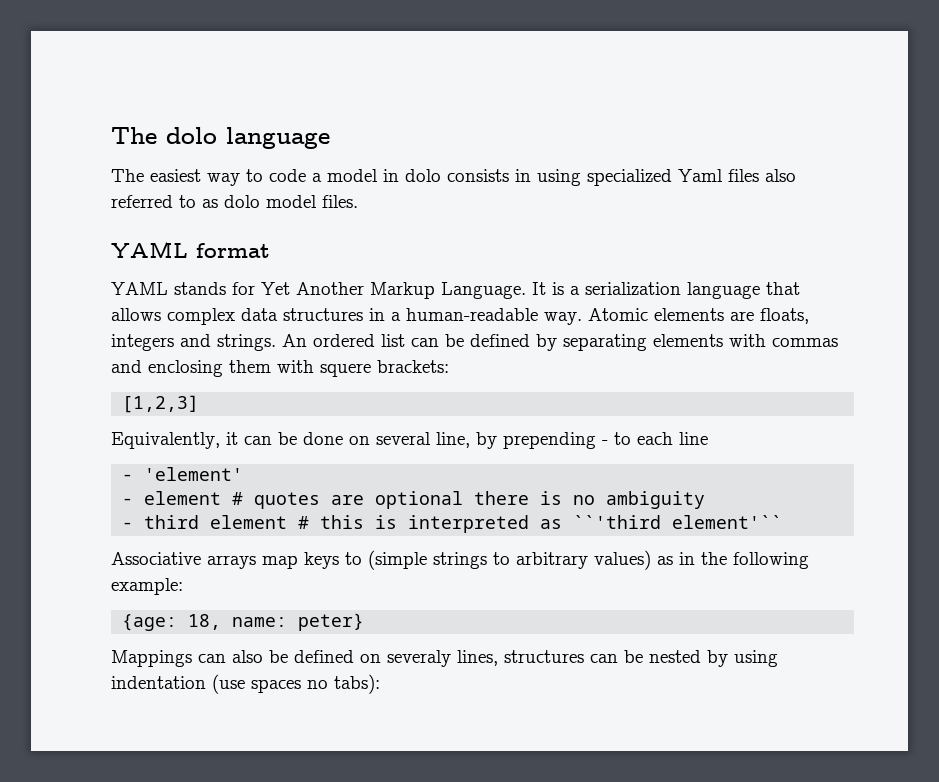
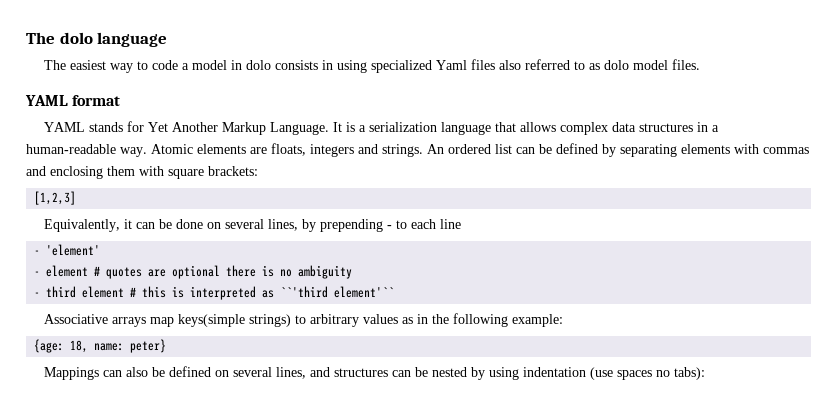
- An ordered list can be defined by separating elements with commas and enclosing them with squere brackets:
+ An ordered list can be defined by separating elements with commas and enclosing them with square brackets:
- Equivalently, it can be done on several line, by prepending - to each line
+ Equivalently, it can be done on several lines, by prepending - to each line
- Associative arrays map keys to (simple strings to arbitrary values) as in the following example:
+ Associative arrays map keys(simple strings) to arbitrary values as in the following example:
- Mappings can also be defined on severaly lines, structures can be nested by using indentation (use spaces no tabs):
+ Mappings can also be defined on several lines, and structures can be nested by using indentation (use spaces no tabs):

